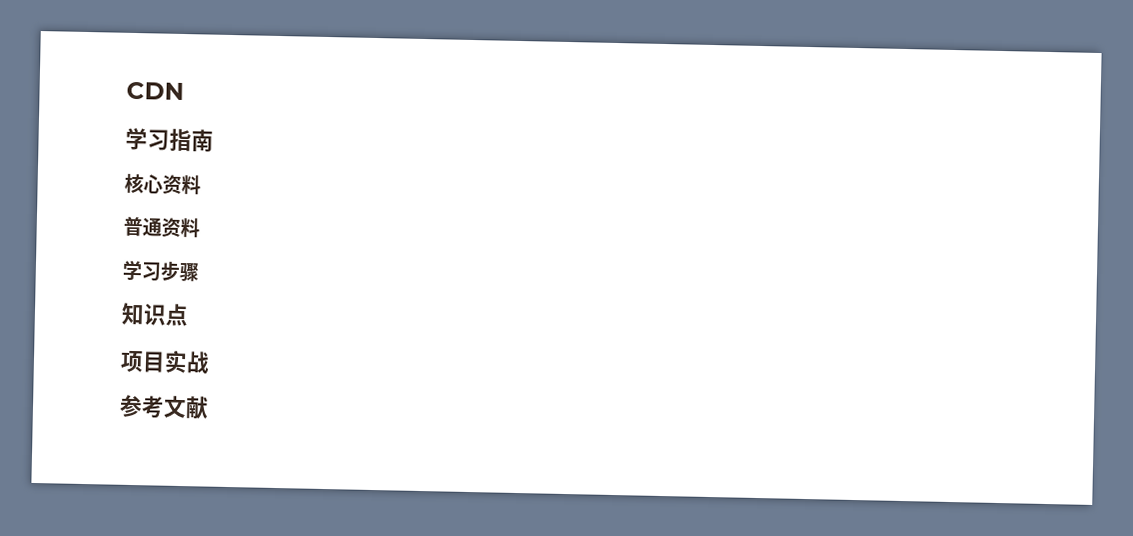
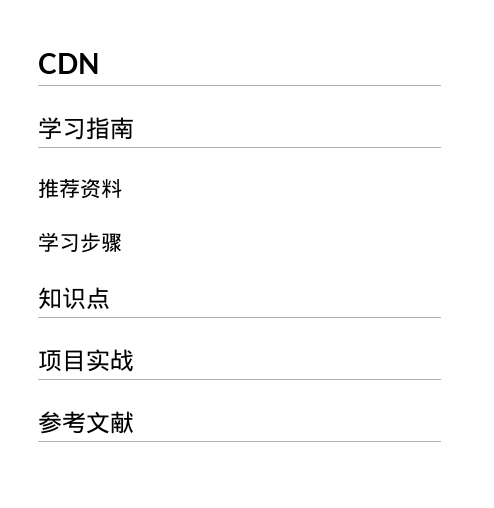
- 核心资料
- 普通资料
+ 推荐资料

